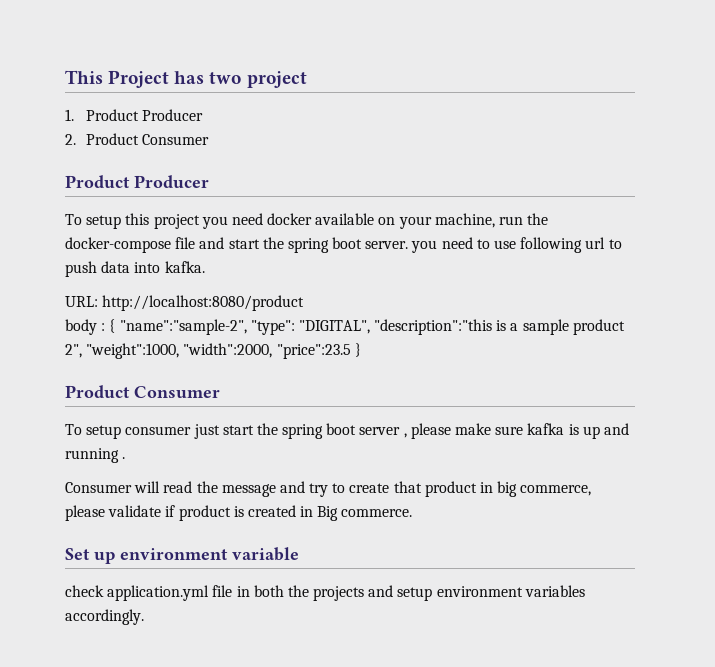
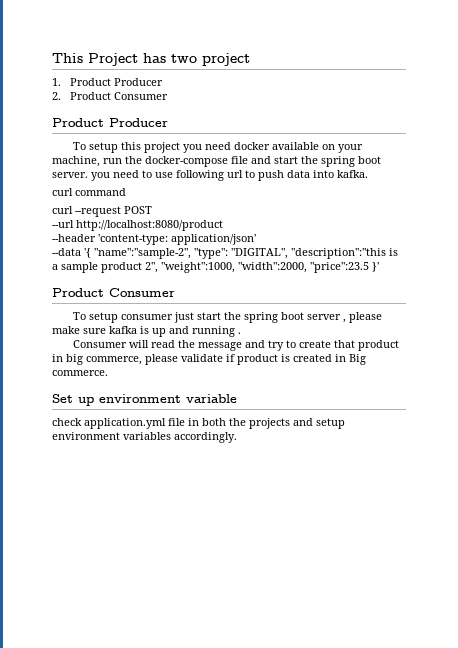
- URL: http://localhost:8080/product
- body : { "name":"sample-2", "type": "DIGITAL", "description":"this is a sample product 2", "weight":1000, "width":2000, "price":23.5 }
+ curl command
+ curl --request POST
+ --url http://localhost:8080/product
+ --header 'content-type: application/json'
+ --data '{ "name":"sample-2", "type": "DIGITAL", "description":"this is a sample product 2", "weight":1000, "width":2000, "price":23.5 }'

